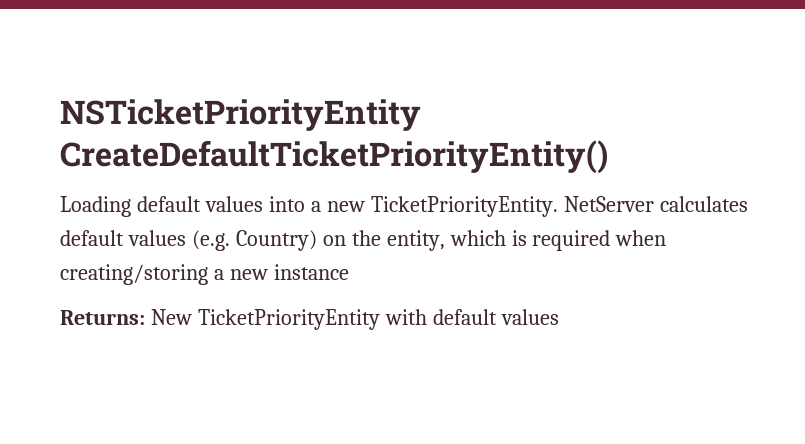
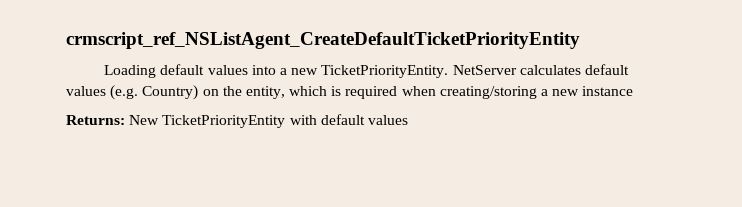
- NSTicketPriorityEntity CreateDefaultTicketPriorityEntity()
+ crmscript_ref_NSListAgent_CreateDefaultTicketPriorityEntity

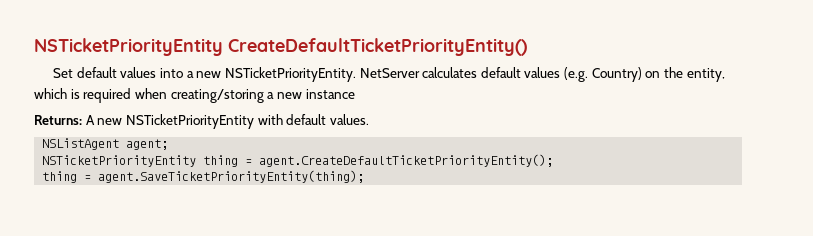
- crmscript_ref_NSListAgent_CreateDefaultTicketPriorityEntity
- Loading default values into a new TicketPriorityEntity.
+ NSTicketPriorityEntity CreateDefaultTicketPriorityEntity()
+ Set default values into a new NSTicketPriorityEntity.
- Returns: New TicketPriorityEntity with default values
+ Returns: A new NSTicketPriorityEntity with default values.
+ NSListAgent agent;
+ NSTicketPriorityEntity thing = agent.CreateDefaultTicketPriorityEntity();
+ thing = agent.SaveTicketPriorityEntity(thing);

